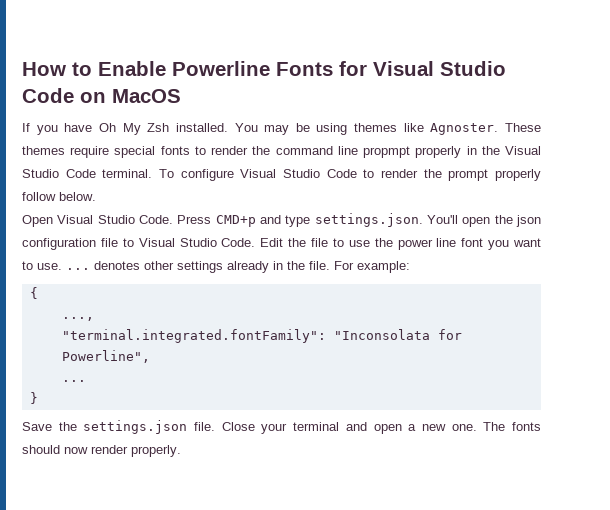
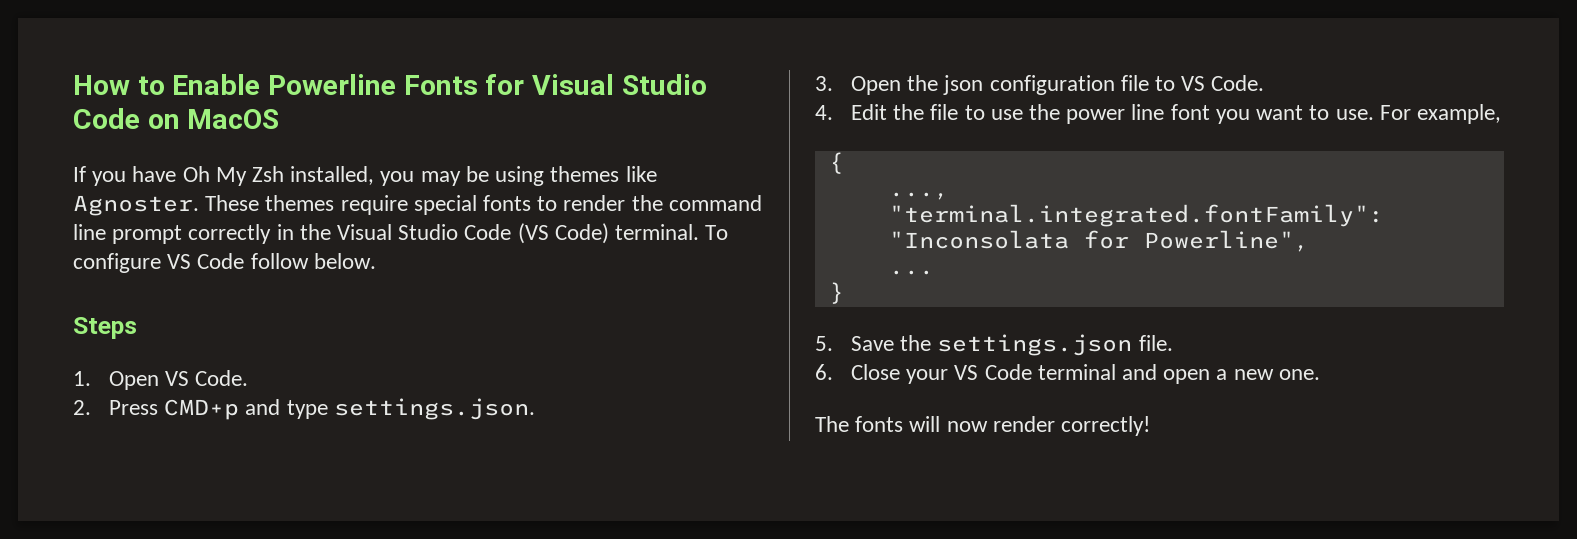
- If you have Oh My Zsh installed. You may be using themes like Agnoster.
+ If you have Oh My Zsh installed, you may be using themes like Agnoster.
- These themes require special fonts to render the command line propmpt properly in the Visual Studio Code terminal.
+ These themes require special fonts to render the command line prompt correctly in the Visual Studio Code (VS Code) terminal.
- To configure Visual Studio Code to render the prompt properly follow below.
- Open Visual Studio Code. Press CMD+p and type settings.json. You'll open the json configuration file to Visual Studio Code. Edit the file to use the power line font you want to use. ... denotes other settings already in the file. For example:
+ To configure VS Code follow below.
+ Steps
+ 1. Open VS Code.
+ 2. Press CMD+p and type settings.json.
+ 3. Open the json configuration file to VS Code.
+ 4. Edit the file to use the power line font you want to use. For example,
- Save the settings.json file. Close your terminal and open a new one. The fonts should now render properly.
+ 5. Save the settings.json file.
+ 6. Close your VS Code terminal and open a new one.
+ The fonts will now render correctly!

